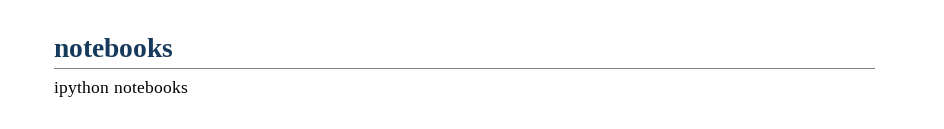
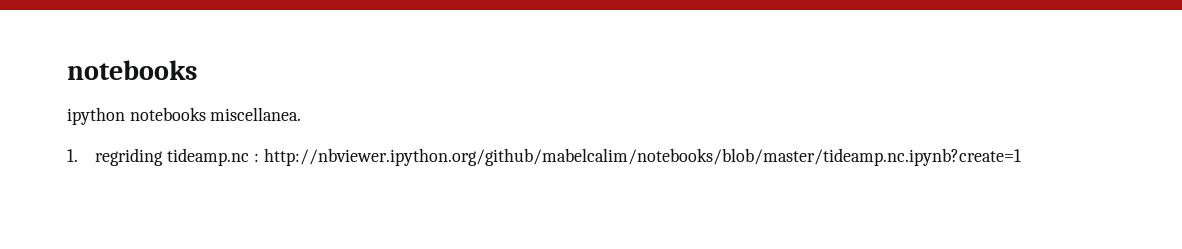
- ipython notebooks
+ ipython notebooks miscellanea.
+ 1. regriding tideamp.nc : http://nbviewer.ipython.org/github/mabelcalim/notebooks/blob/master/tideamp.nc.ipynb?create=1

